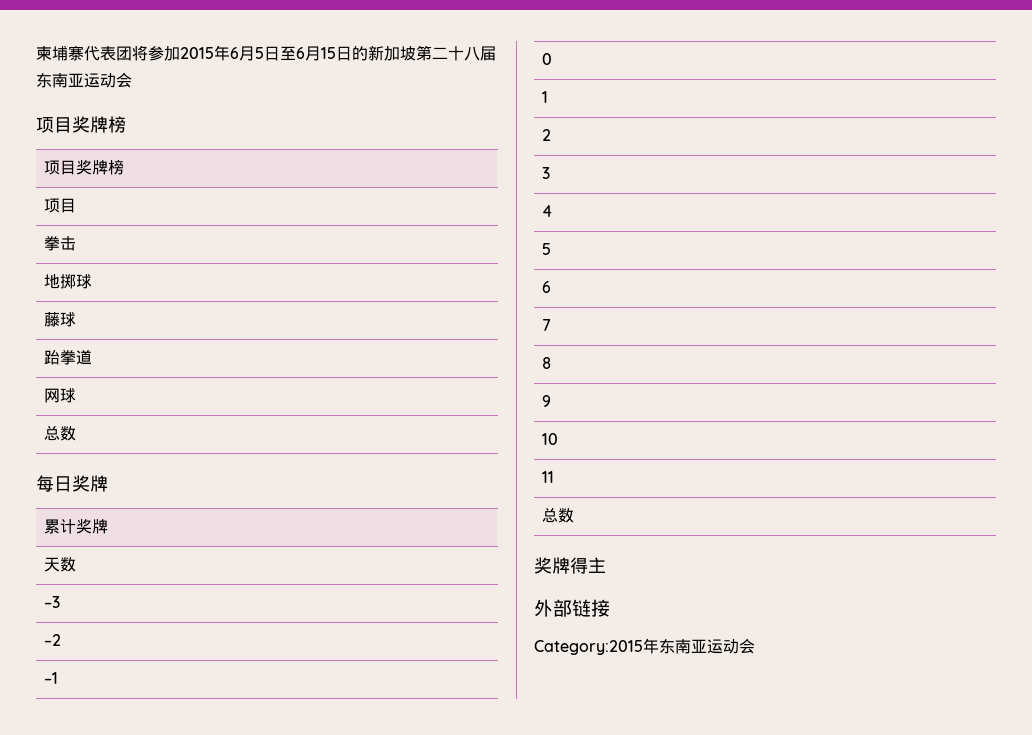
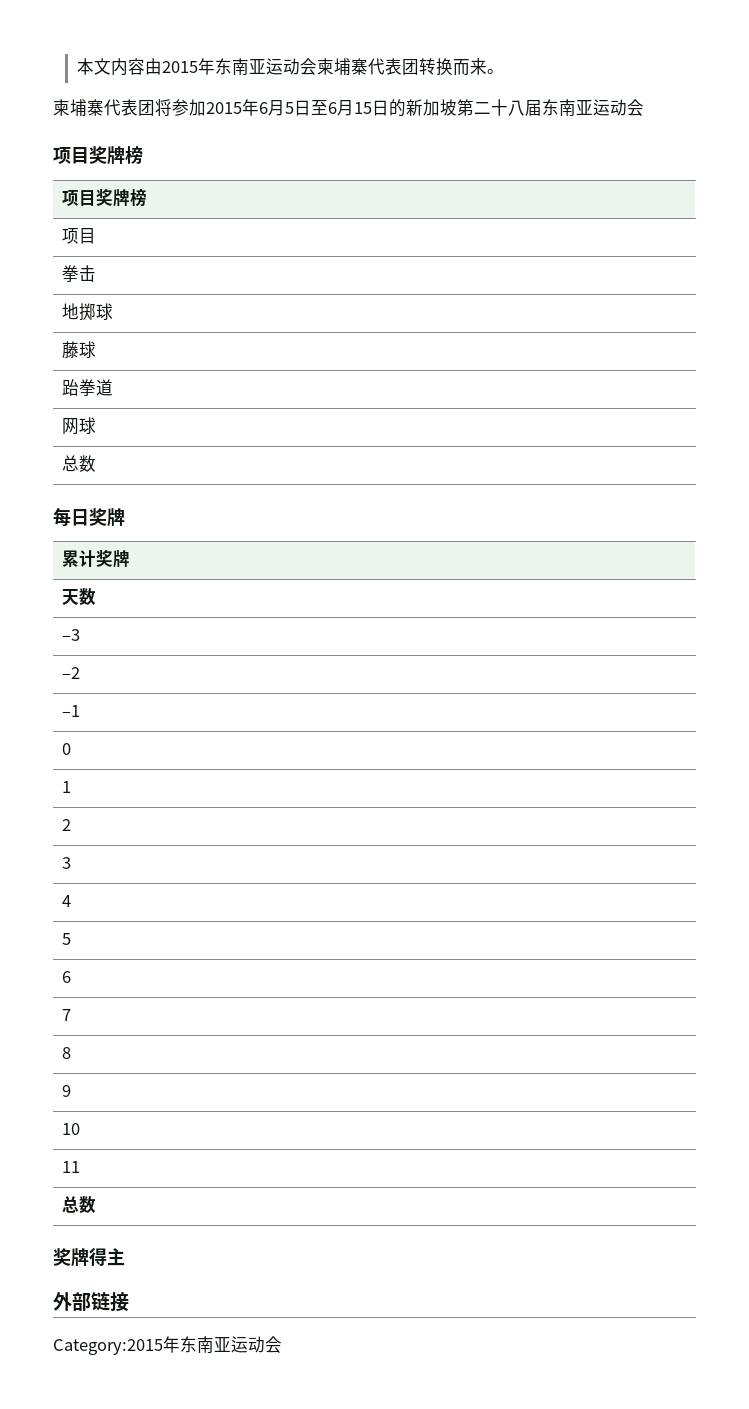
+ 本文内容由2015年东南亚运动会柬埔寨代表团转换而来。

